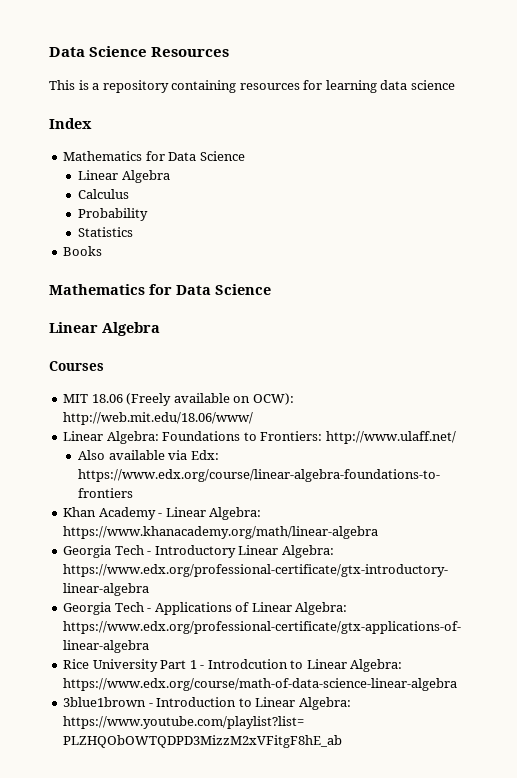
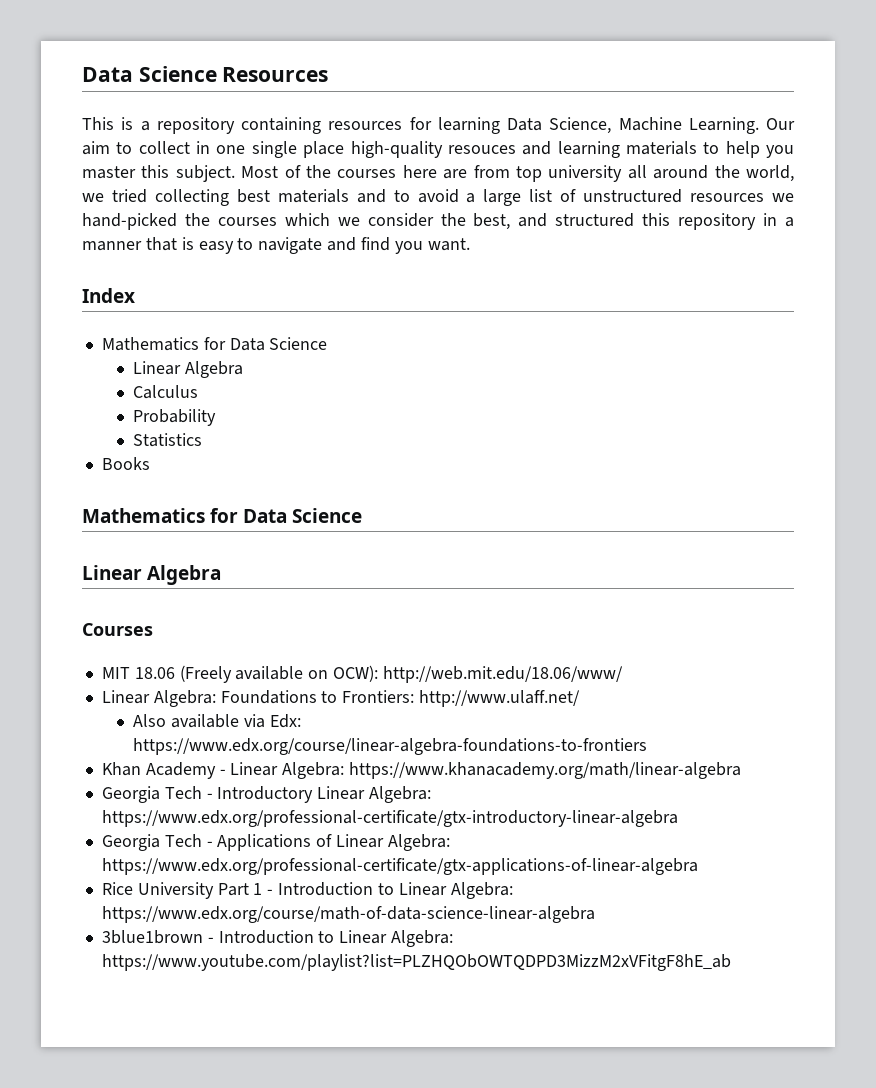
- This is a repository containing resources for learning data science
+ This is a repository containing resources for learning Data Science, Machine Learning. Our aim to collect in one single place high-quality resouces and learning materials to help you master this subject. Most of the courses here are from top university all around the world, we tried collecting best materials and to avoid a large list of unstructured resources we hand-picked the courses which we consider the best, and structured this repository in a manner that is easy to navigate and find you want.
- Rice University Part 1 - Introdcution to Linear Algebra: https://www.edx.org/course/math-of-data-science-linear-algebra
+ Rice University Part 1 - Introduction to Linear Algebra: https://www.edx.org/course/math-of-data-science-linear-algebra

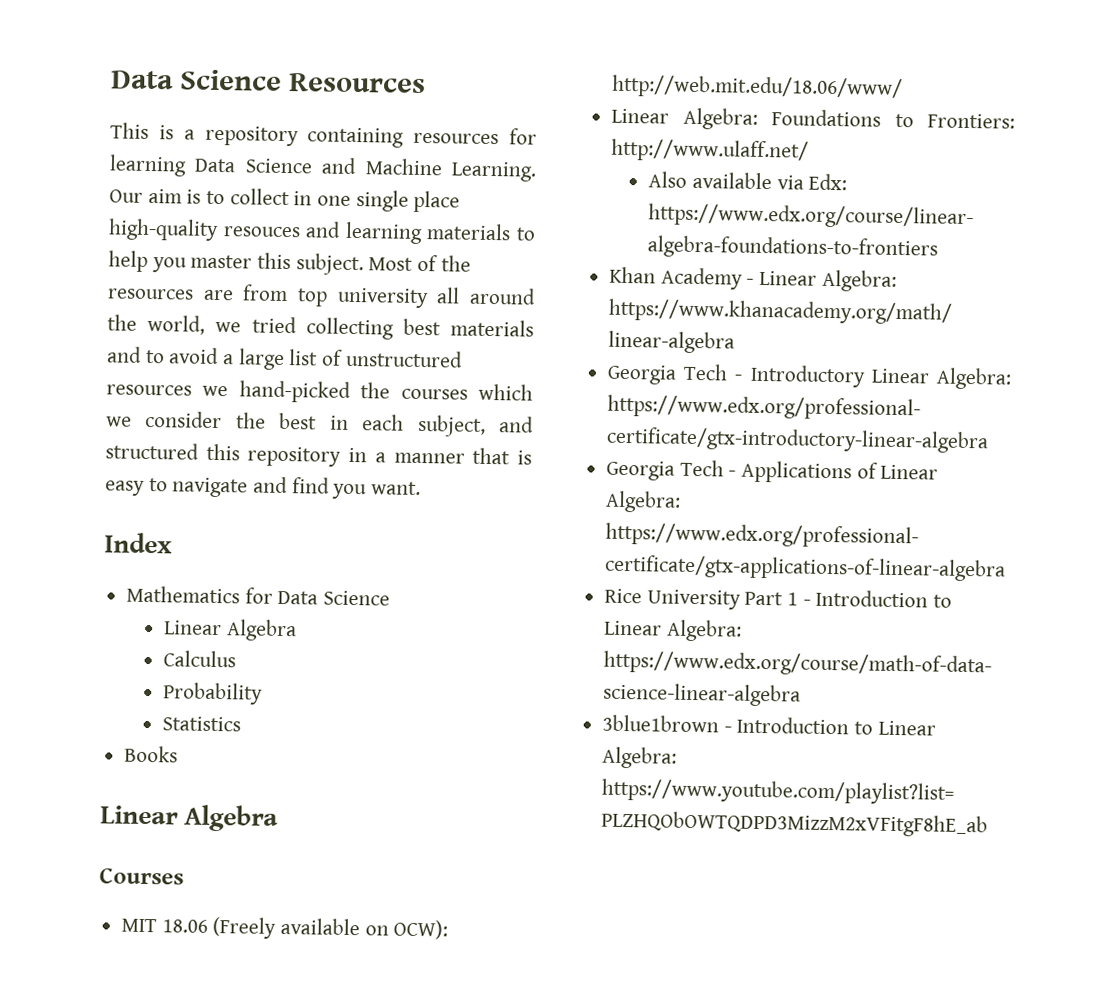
- This is a repository containing resources for learning Data Science, Machine Learning.
+ This is a repository containing resources for learning Data Science and Machine Learning.
- Our aim to collect in one single place high-quality resouces and learning materials to help you master this subject.
+ Our aim is to collect in one single place high-quality resouces and learning materials to help you master this subject.
- Most of the courses here are from top university all around the world, we tried collecting best materials and to avoid a large list of unstructured resources we hand-picked the courses which we consider the best, and structured this repository in a manner that is easy to navigate and find you want.
+ Most of the resources are from top university all around the world, we tried collecting best materials and to avoid a large list of unstructured resources we hand-picked the courses which we consider the best in each subject, and structured this repository in a manner that is easy to navigate and find you want.
  Books
- Mathematics for Data Science

